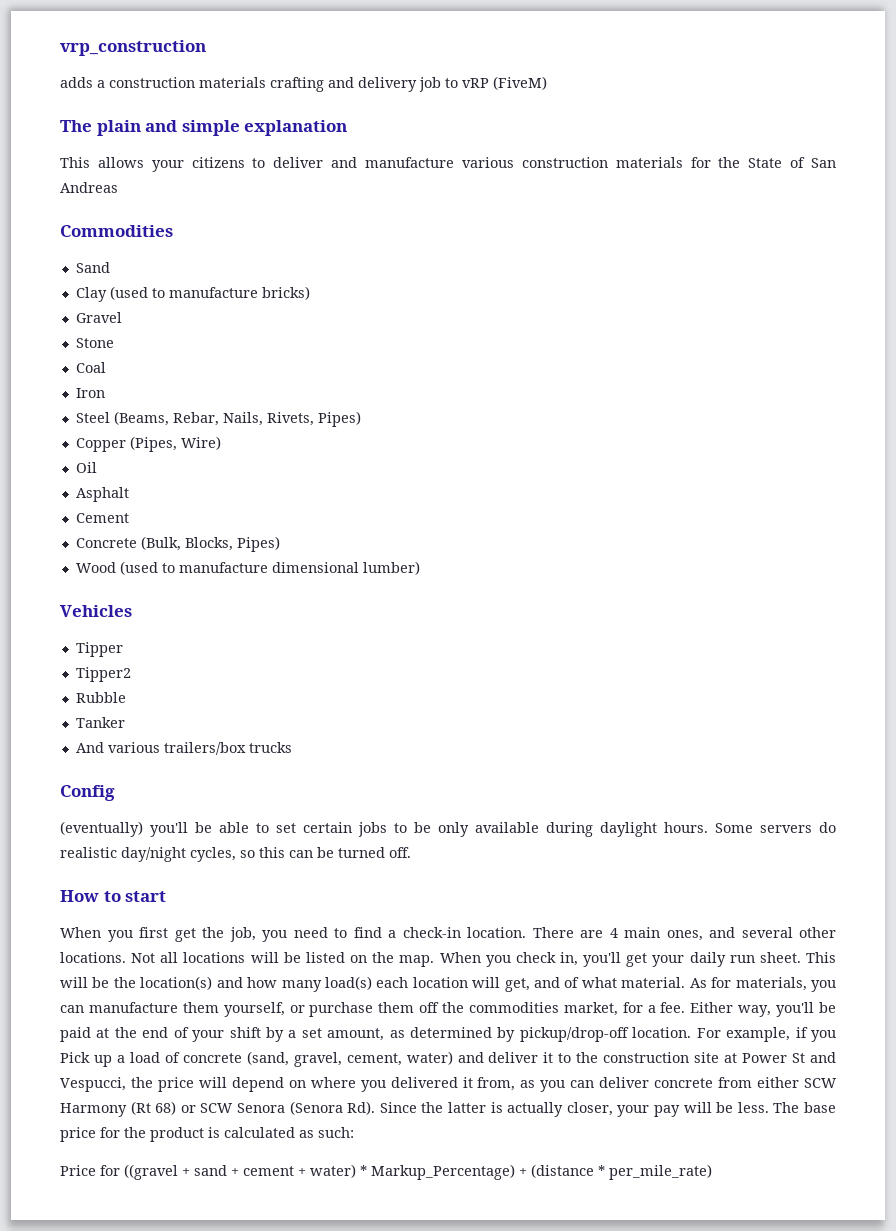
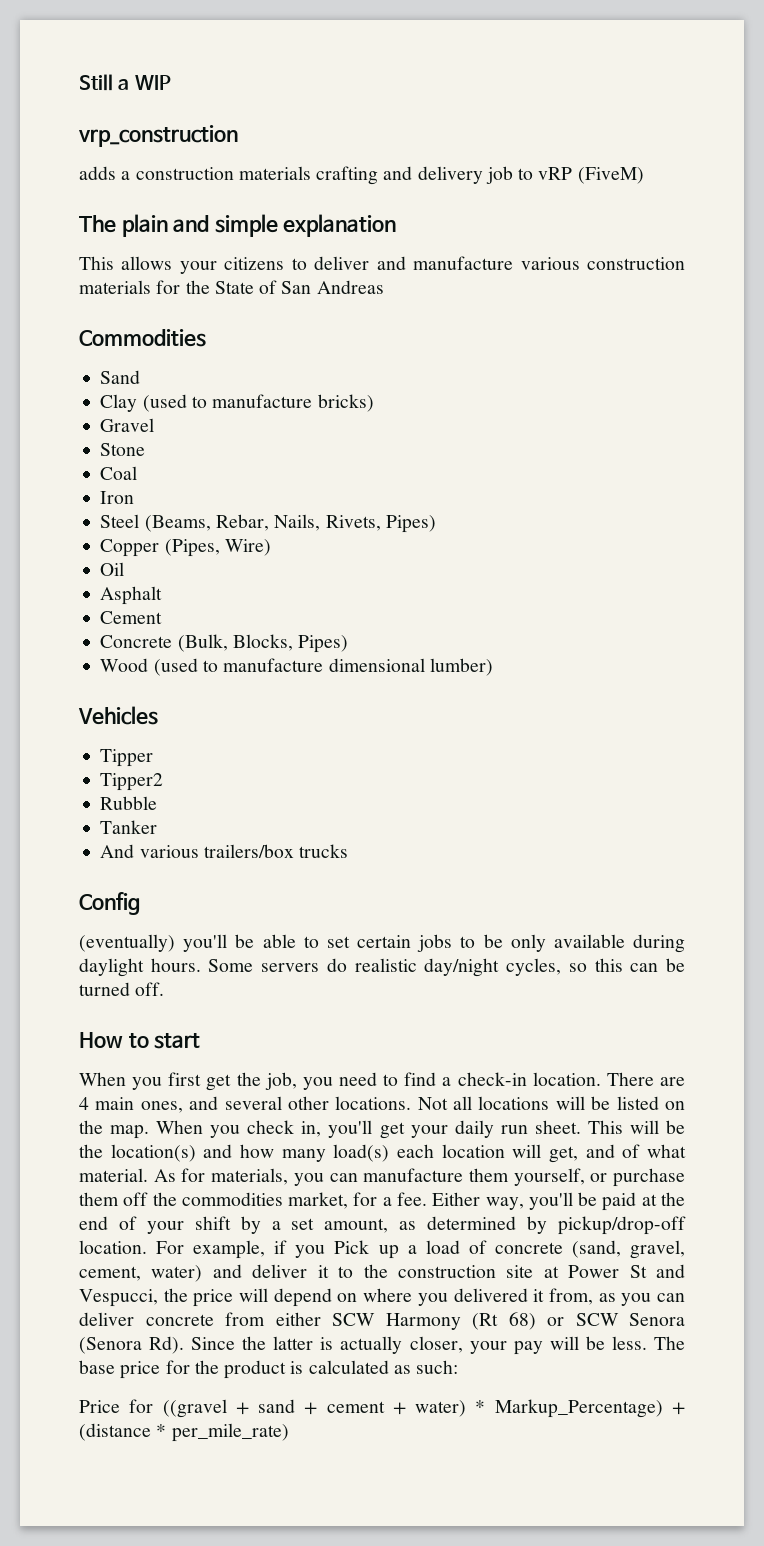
+ Still a WIP

